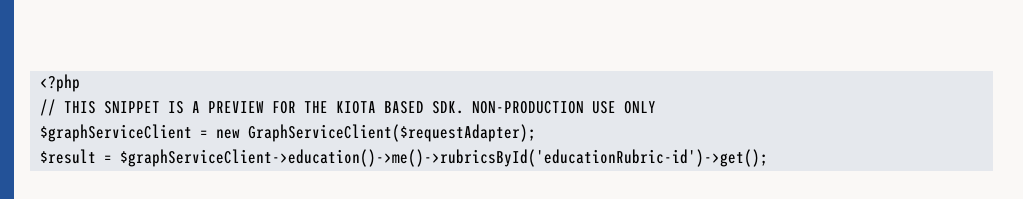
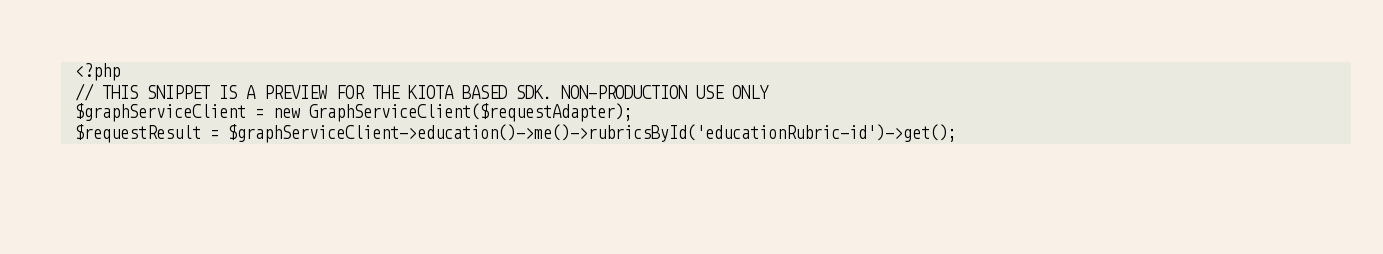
- $result = $graphServiceClient->education()->me()->rubricsById('educationRubric-id')->get();
+ $requestResult = $graphServiceClient->education()->me()->rubricsById('educationRubric-id')->get();

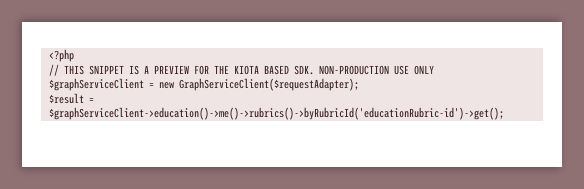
- $requestResult = $graphServiceClient->education()->me()->rubricsById('educationRubric-id')->get();
+ $result = $graphServiceClient->education()->me()->rubrics()->byRubricId('educationRubric-id')->get();

